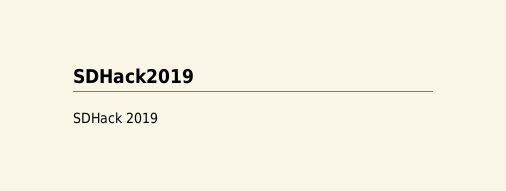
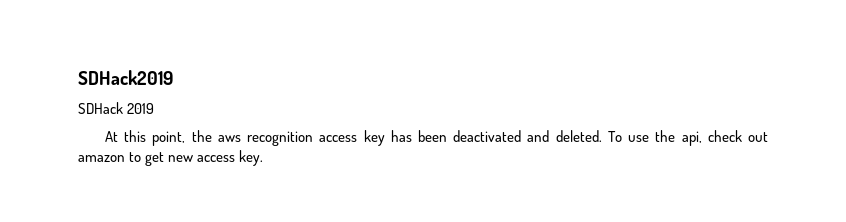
+ At this point, the aws recognition access key has been deactivated and deleted. To use the api, check out amazon to get new access key.

